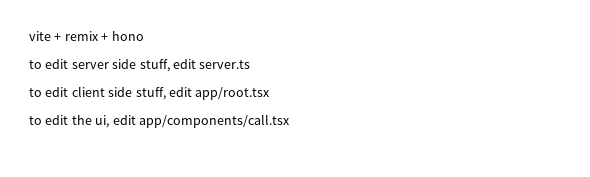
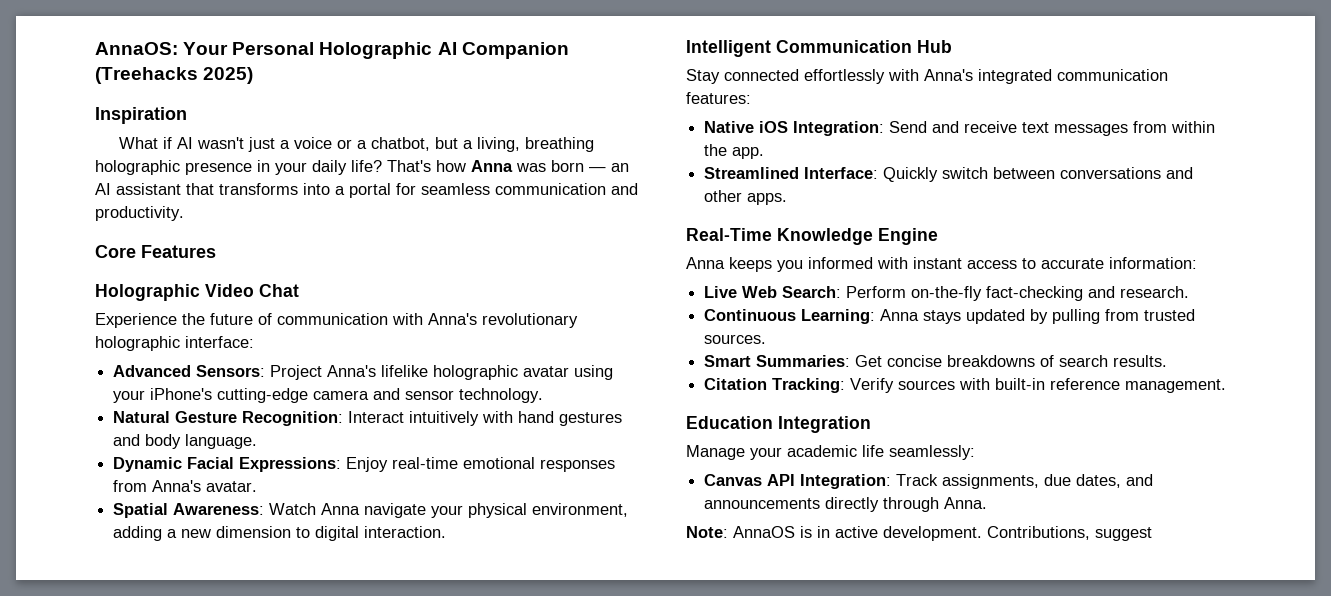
- vite + remix + hono
- to edit server side stuff, edit server.ts
- to edit client side stuff, edit app/root.tsx
- to edit the ui, edit app/components/call.tsx
+ AnnaOS: Your Personal Holographic AI Companion (Treehacks 2025)
+ Inspiration
+ What if AI wasn't just a voice or a chatbot, but a living, breathing holographic presence in your daily life? That's how Anna was born — an AI assistant that transforms into a portal for seamless communication and productivity.
+ Core Features
+ Holographic Video Chat
+ Experience the future of communication with Anna's revolutionary holographic interface:
+ Advanced Sensors: Project Anna's lifelike holographic avatar using your iPhone's cutting-edge camera and sensor technology.
+ Natural Gesture Recognition: Interact intuitively with hand gestures and body language.
+ Dynamic Facial Expressions: Enjoy real-time emotional responses from Anna's avatar.
+ Spatial Awareness: Watch Anna navigate your physical environment, adding a new dimension to digital interaction.
+ Intelligent Communication Hub
+ Stay connected effortlessly with Anna's integrated communication features:
+ Native iOS Integration: Send and receive text messages from within the app.
+ Streamlined Interface: Quickly switch between conversations and other apps.
+ Real-Time Knowledge Engine
+ Anna keeps you informed with instant access to accurate information:
+ Live Web Search: Perform on-the-fly fact-checking and research.
+ Continuous Learning: Anna stays updated by pulling from trusted sources.
+ Smart Summaries: Get concise breakdowns of search results.
+ Citation Tracking: Verify sources with built-in reference management.
+ Education Integration
+ Manage your academic life seamlessly:
+ Canvas API Integration: Track assignments, due dates, and announcements directly through Anna.
+ Note: AnnaOS is in active development. Contributions, suggest

